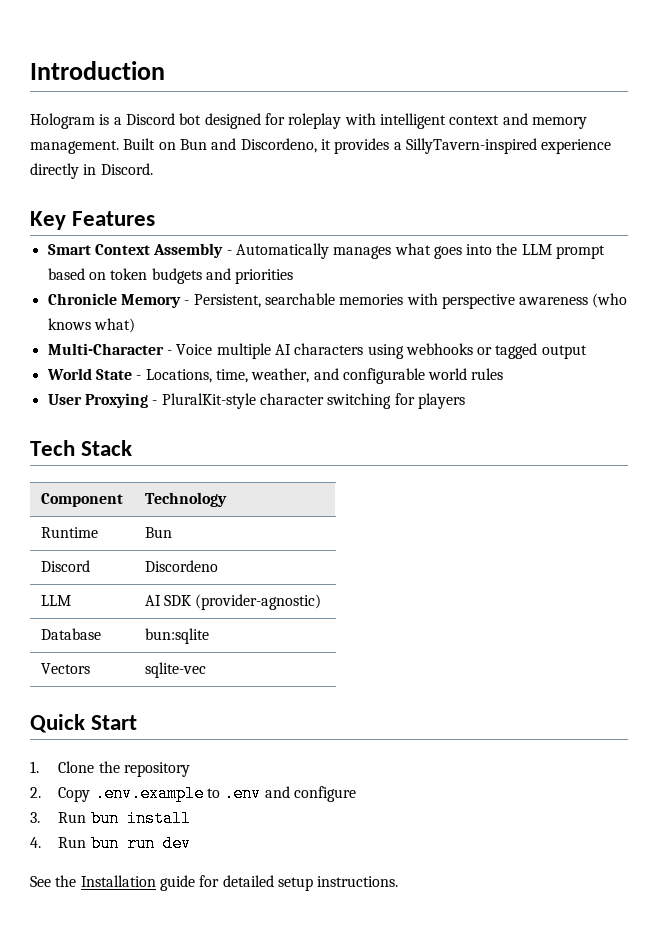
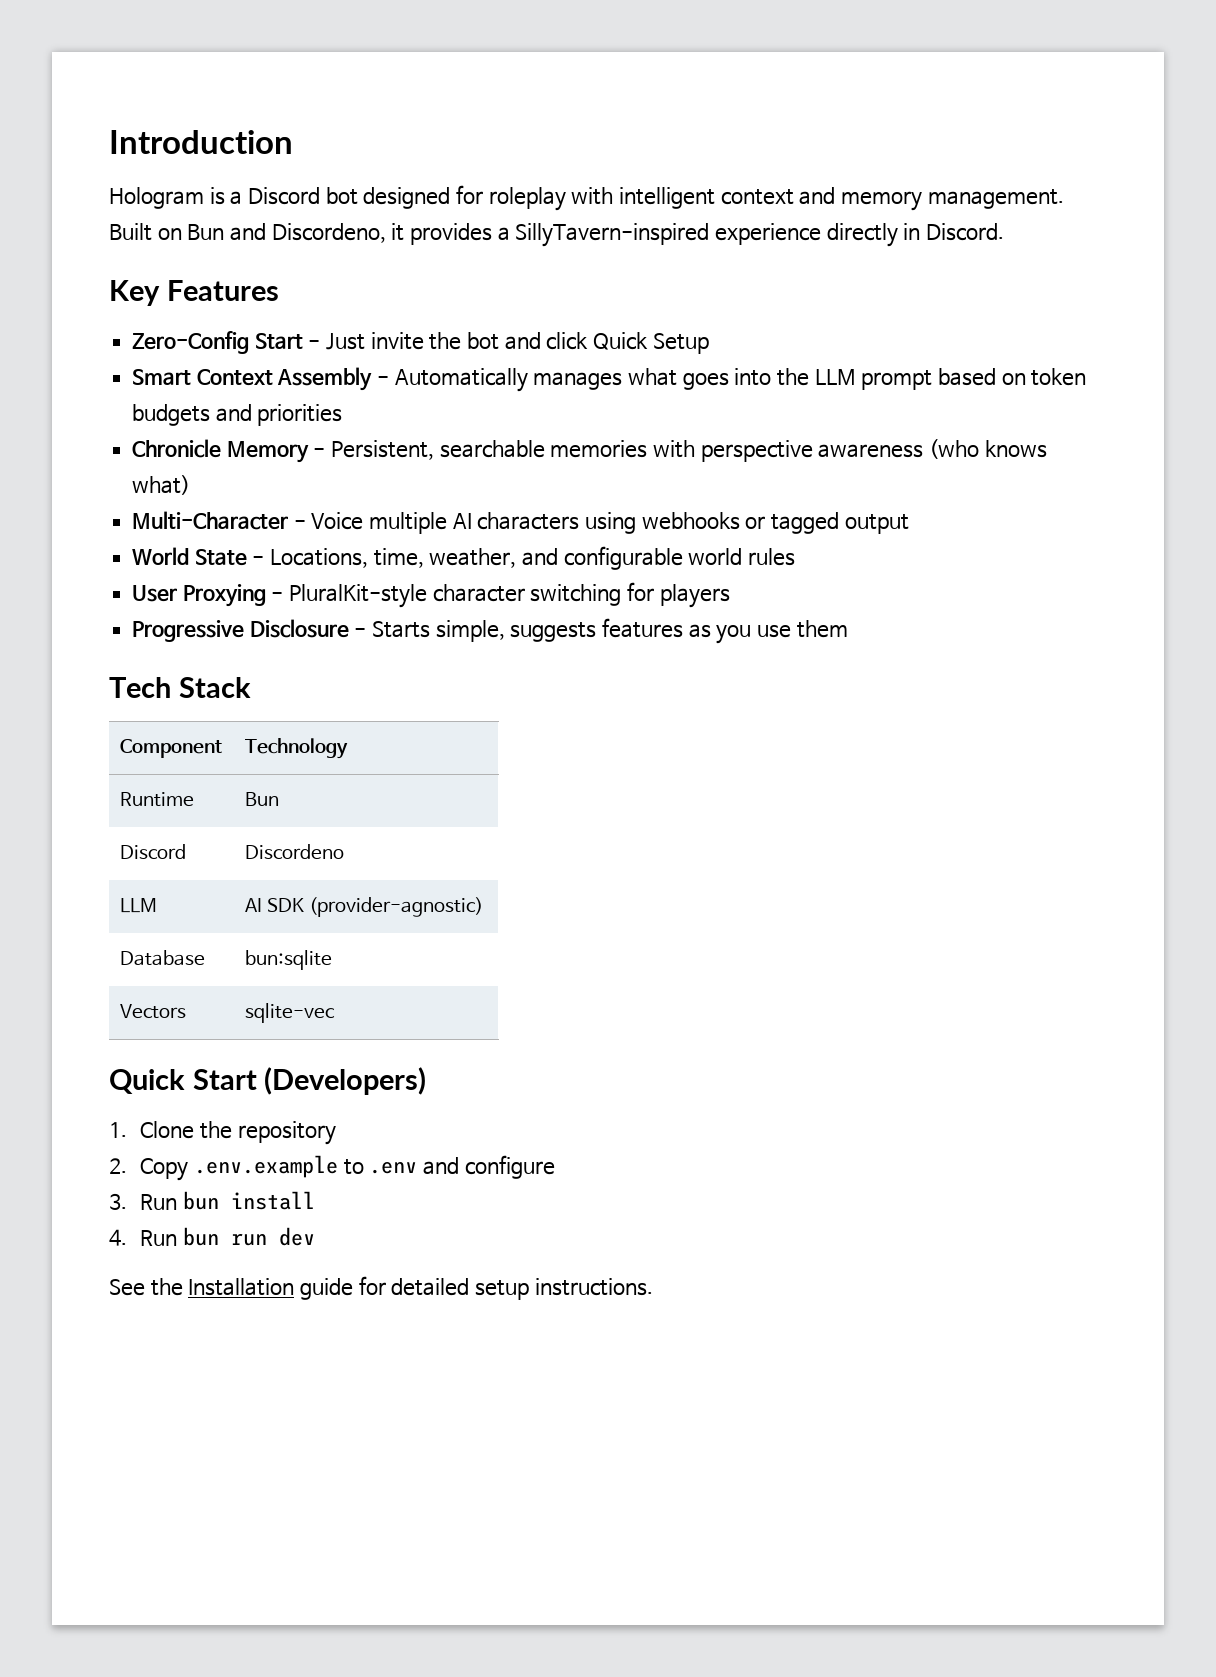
+ Zero-Config Start - Just invite the bot and click Quick Setup
+ Progressive Disclosure - Starts simple, suggests features as you use them
- Quick Start
+ Quick Start (Developers)

